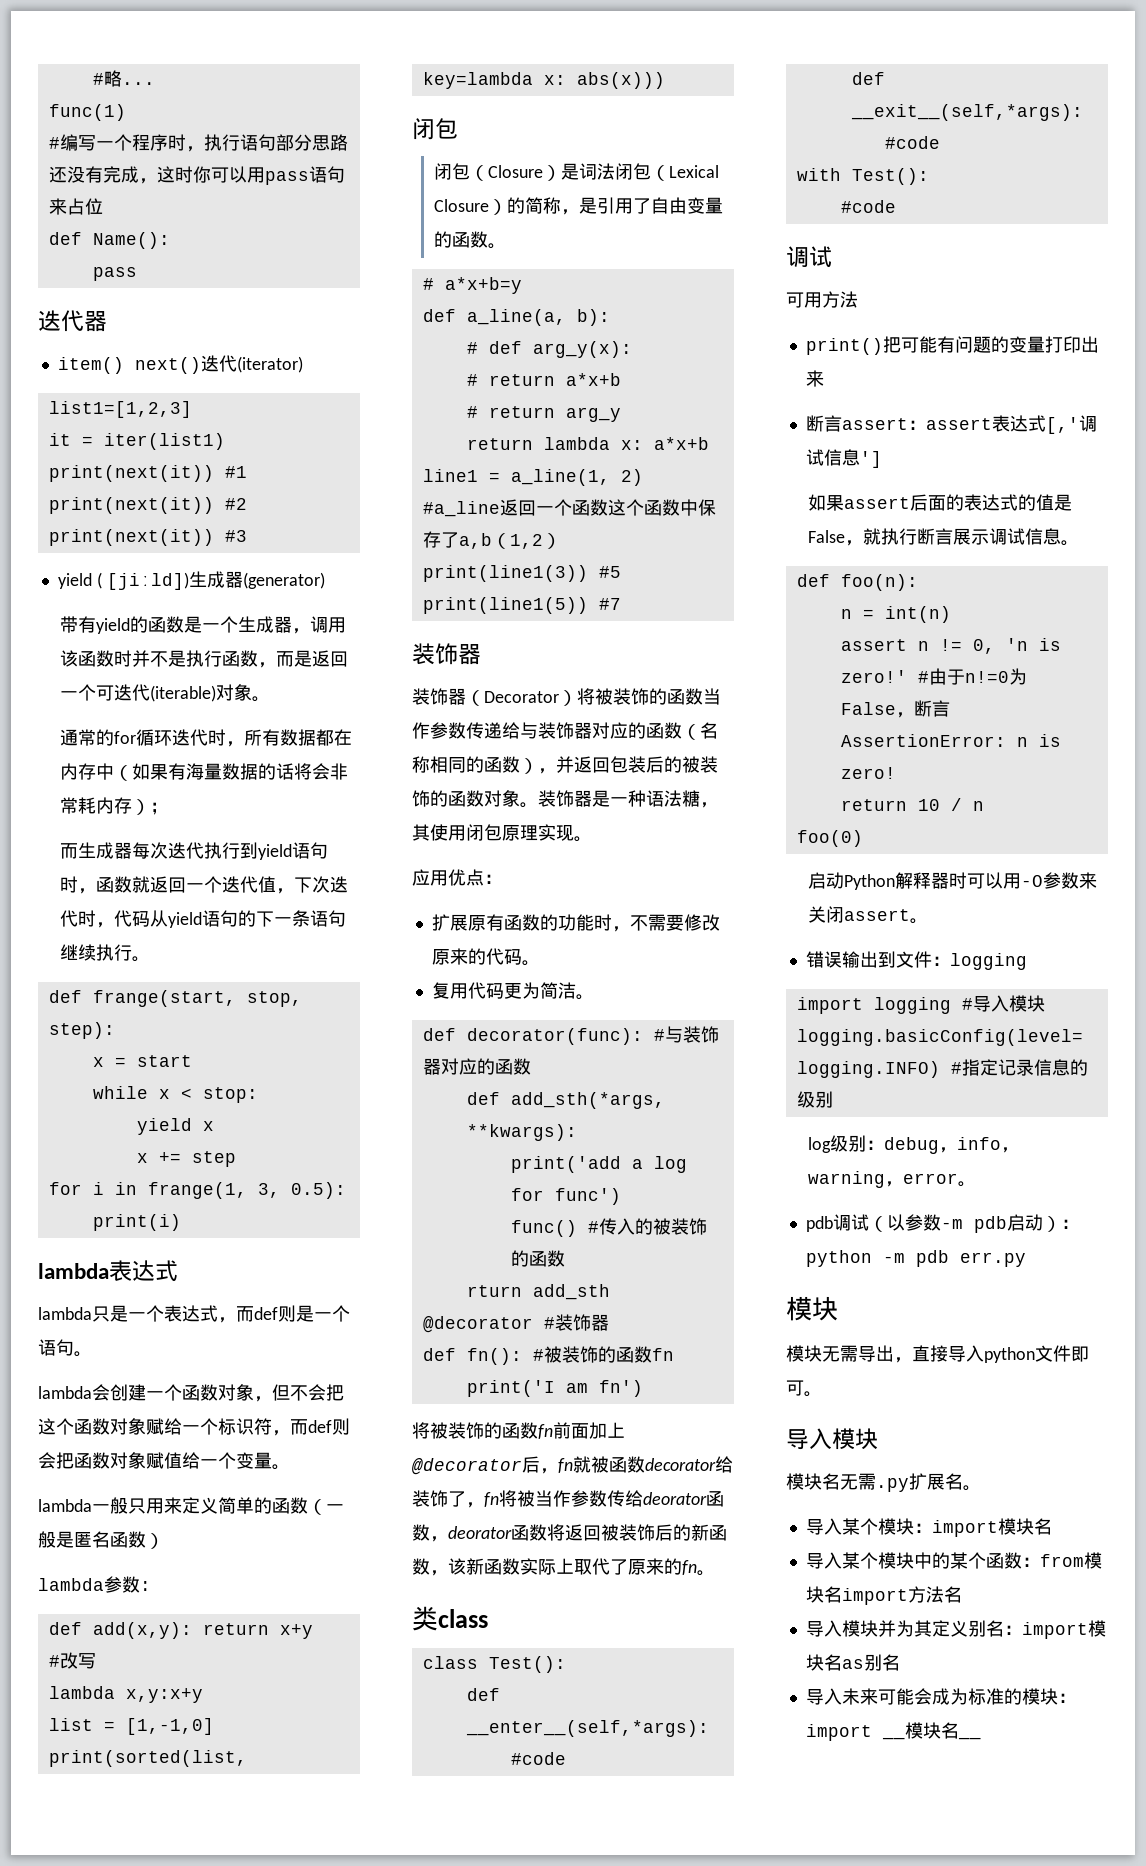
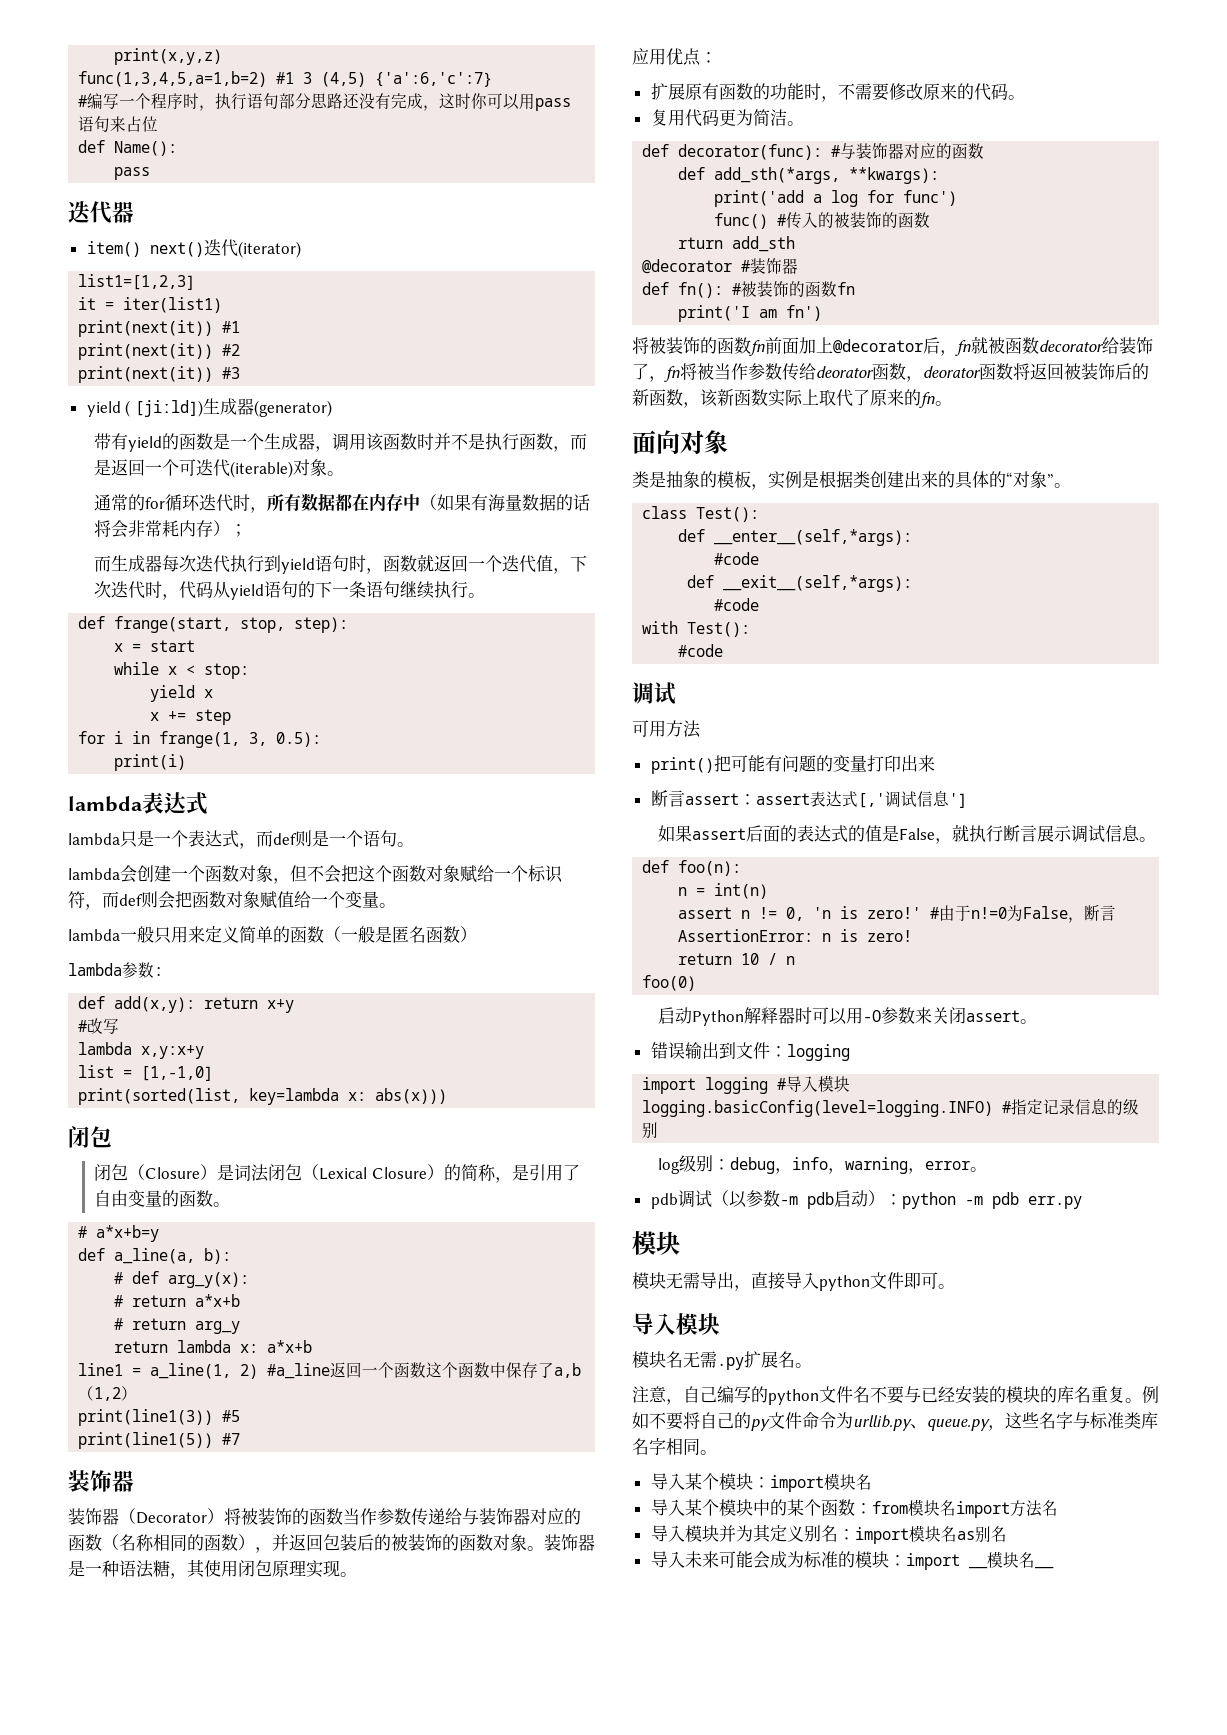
- #略...
- func(1)
+ print(x,y,z)
+ func(1,3,4,5,a=1,b=2) #1 3 (4,5) {'a':6,'c':7}
- 类class
+ 面向对象
+ 类是抽象的模板，实例是根据类创建出来的具体的“对象”。
+ 注意，自己编写的python文件名不要与已经安装的模块的库名重复。例如不要将自己的py文件命令为urllib.py、queue.py，这些名字与标准类库名字相同。

